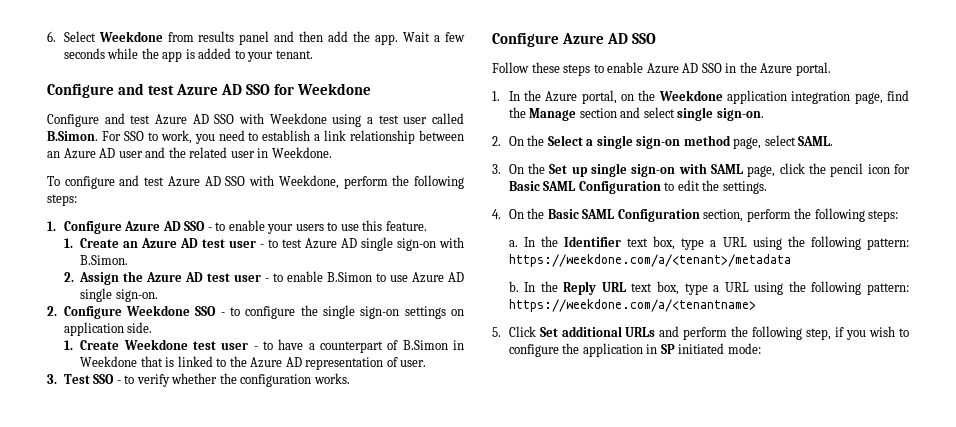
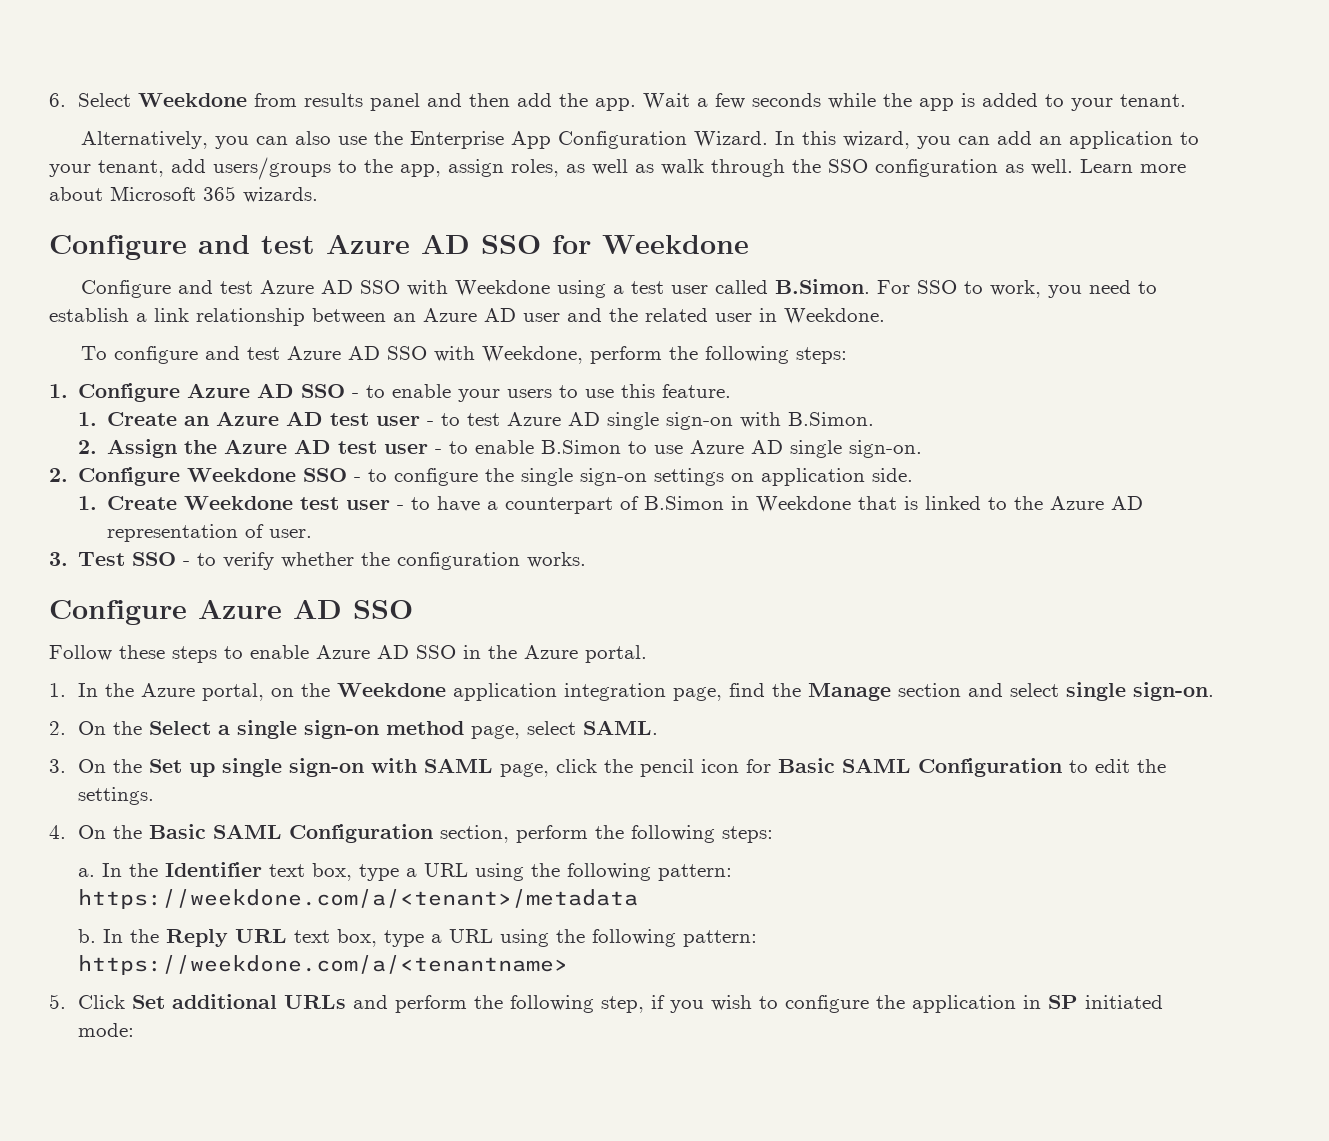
+ Alternatively, you can also use the Enterprise App Configuration Wizard. In this wizard, you can add an application to your tenant, add users/groups to the app, assign roles, as well as walk through the SSO configuration as well. Learn more about Microsoft 365 wizards.

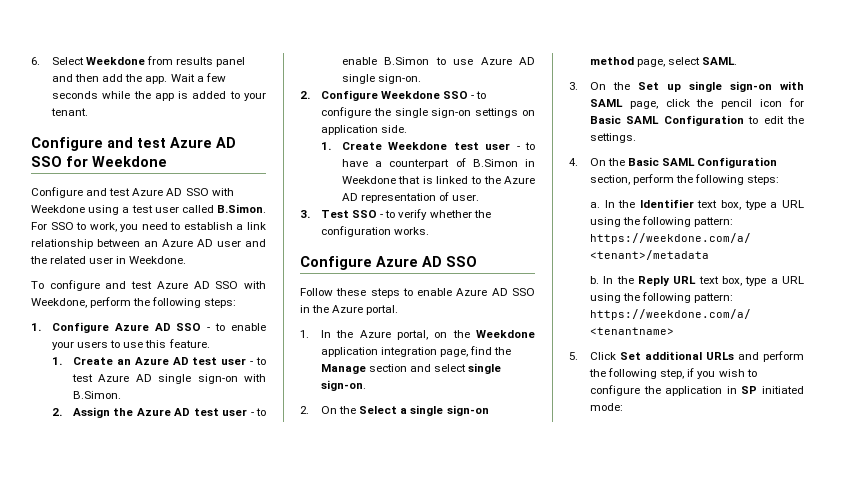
- Alternatively, you can also use the Enterprise App Configuration Wizard. In this wizard, you can add an application to your tenant, add users/groups to the app, assign roles, as well as walk through the SSO configuration as well. Learn more about Microsoft 365 wizards.

